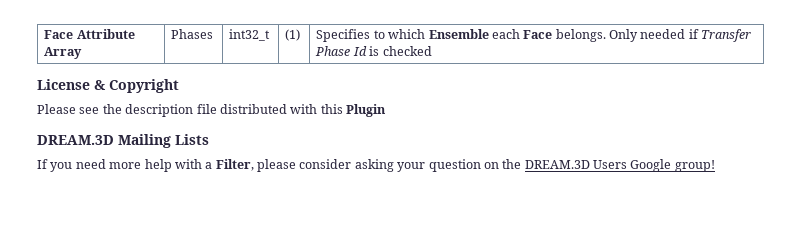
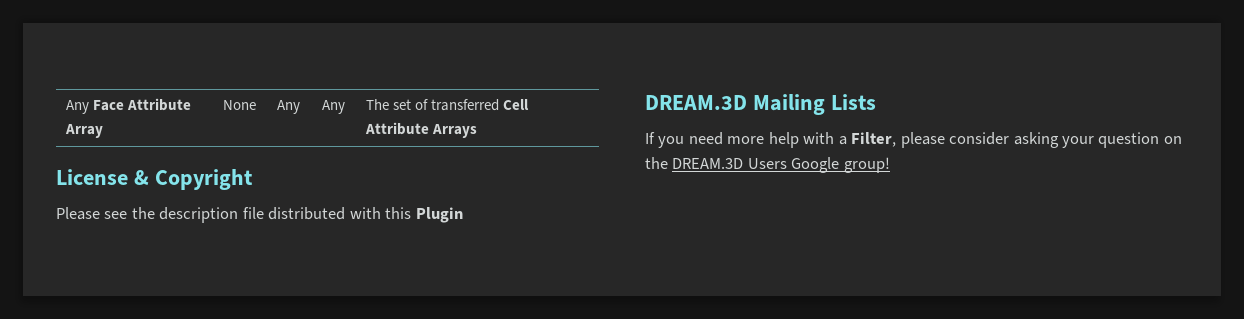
- Face Attribute Array | Phases | int32_t | (1) | Specifies to which Ensemble each Face belongs. Only needed if Transfer Phase Id is checked
+ Any Face Attribute Array | None | Any | Any | The set of transferred Cell Attribute Arrays

